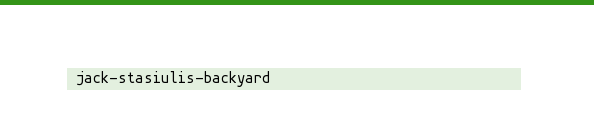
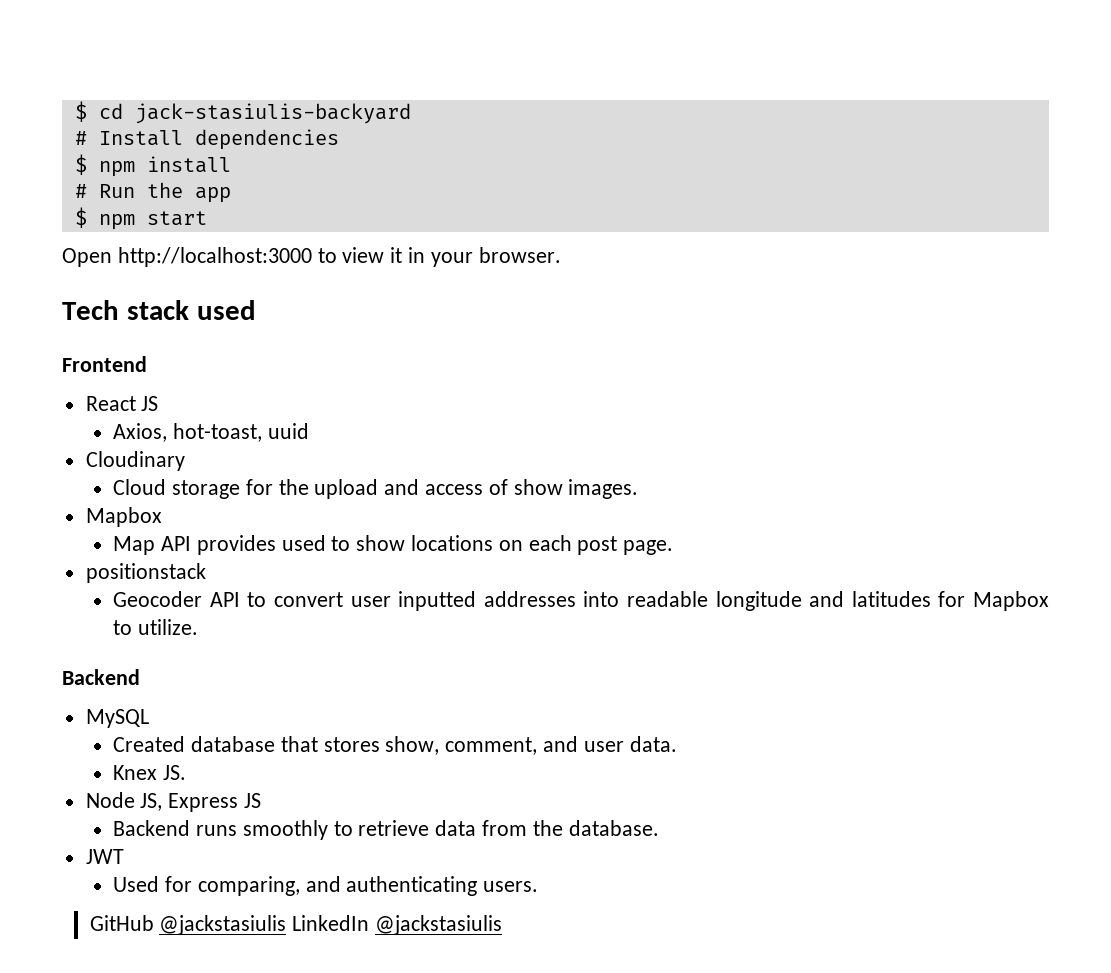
- jack-stasiulis-backyard
+ $ cd jack-stasiulis-backyard
+ # Install dependencies
+ $ npm install
+ # Run the app
+ $ npm start
+ Open http://localhost:3000 to view it in your browser.
+ Tech stack used
+ Frontend
+ React JS
+ Axios, hot-toast, uuid
+ Cloudinary
+ Cloud storage for the upload and access of show images.
+ Mapbox
+ Map API provides used to show locations on each post page.
+ positionstack
+ Geocoder API to convert user inputted addresses into readable longitude and latitudes for Mapbox to utilize.
+ Backend
+ MySQL
+ Created database that stores show, comment, and user data.
+ Knex JS.
+ Node JS, Express JS
+ Backend runs smoothly to retrieve data from the database.
+ JWT
+ Used for comparing, and authenticating users.
+ GitHub @jackstasiulis LinkedIn @jackstasiulis

